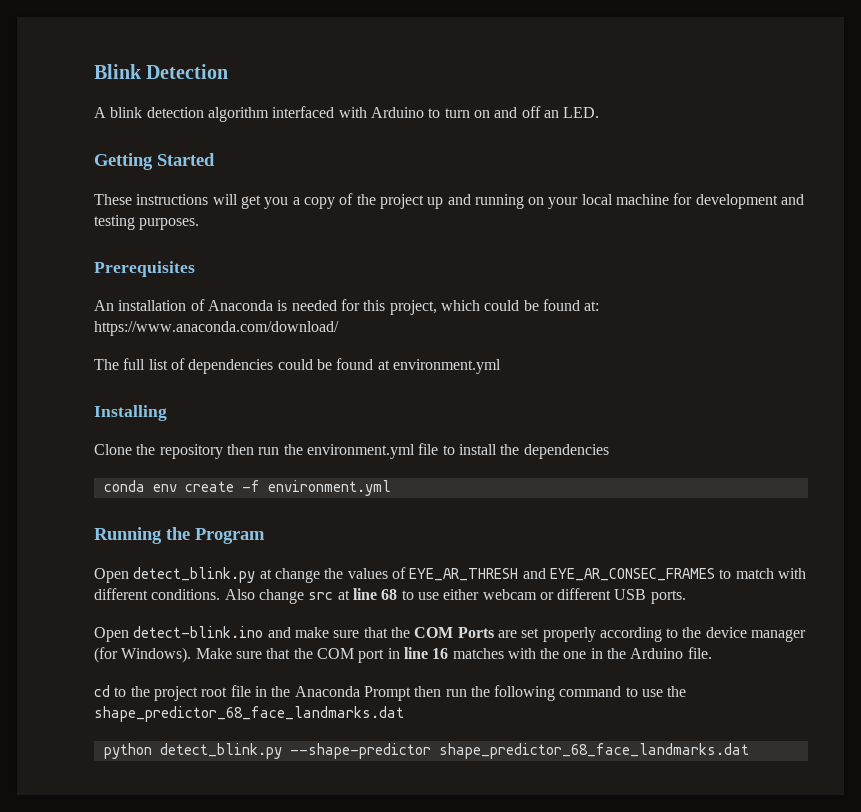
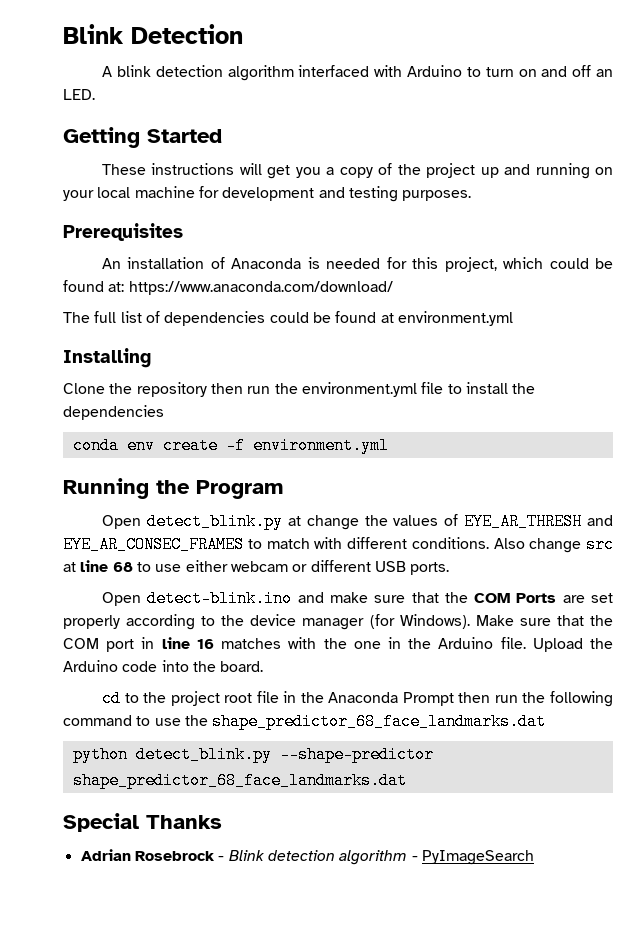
+ Upload the Arduino code into the board.
+ Special Thanks
+ Adrian Rosebrock - Blink detection algorithm - PyImageSearch

